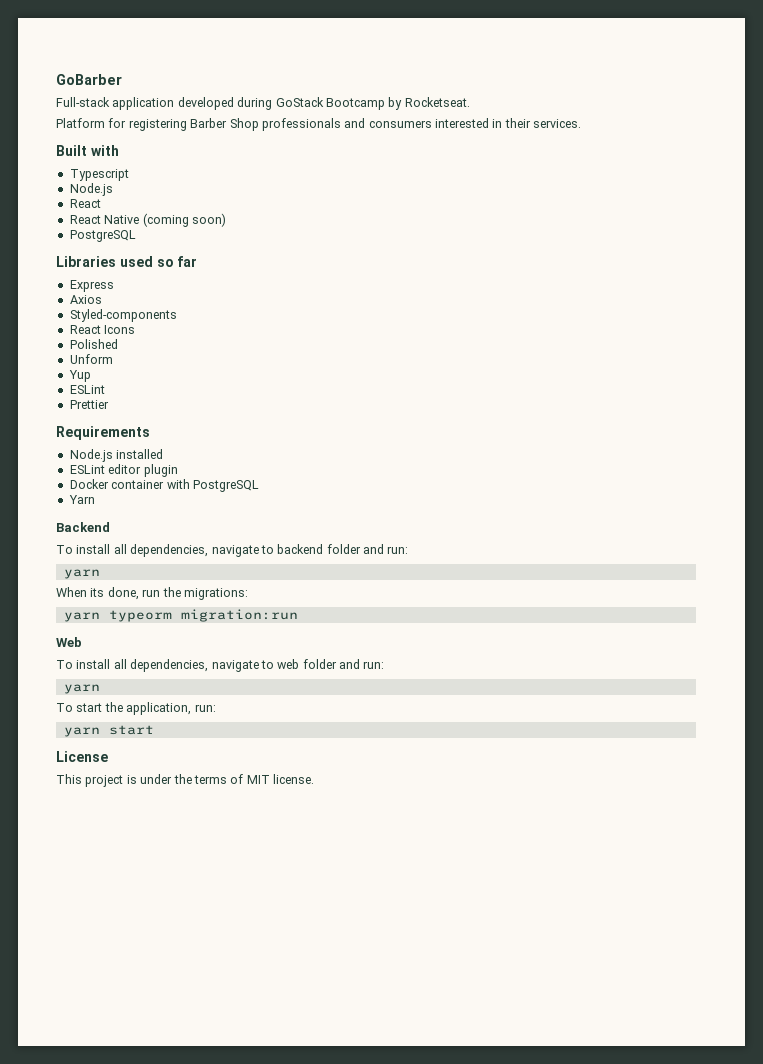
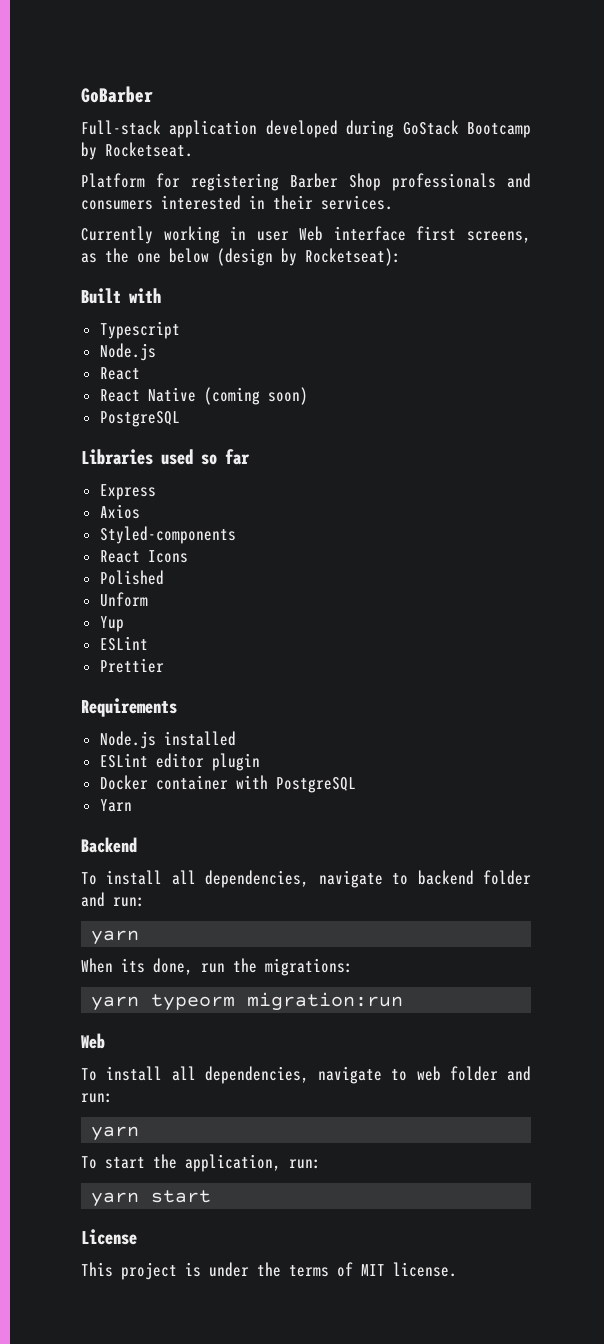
+ Currently working in user Web interface first screens, as the one below (design by Rocketseat):

